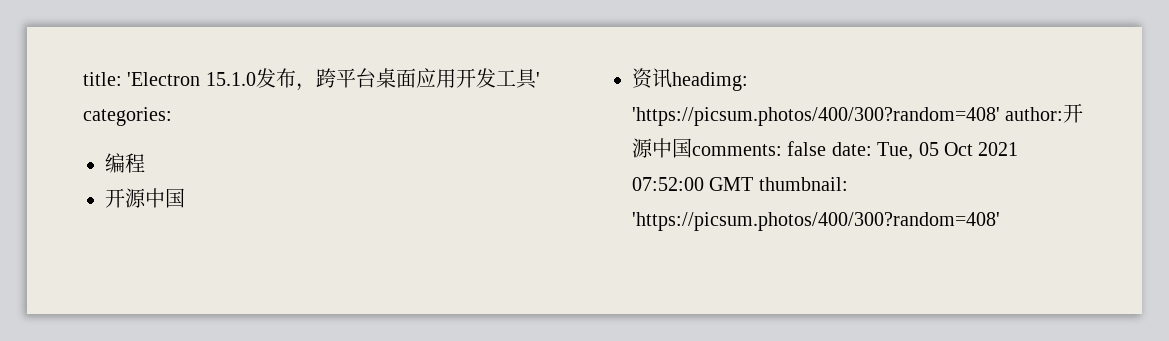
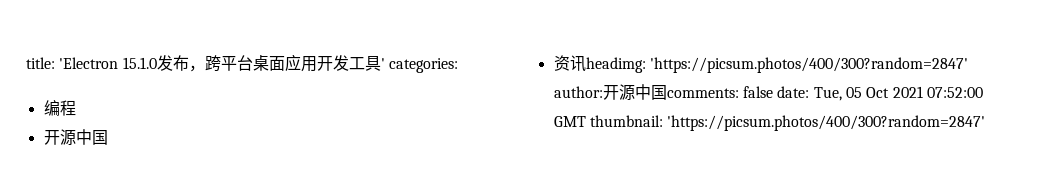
- 资讯headimg: 'https://picsum.photos/400/300?random=408' author:开源中国comments: false date: Tue, 05 Oct 2021 07:52:00 GMT thumbnail: 'https://picsum.photos/400/300?random=408'
+ 资讯headimg: 'https://picsum.photos/400/300?random=2847' author:开源中国comments: false date: Tue, 05 Oct 2021 07:52:00 GMT thumbnail: 'https://picsum.photos/400/300?random=2847'

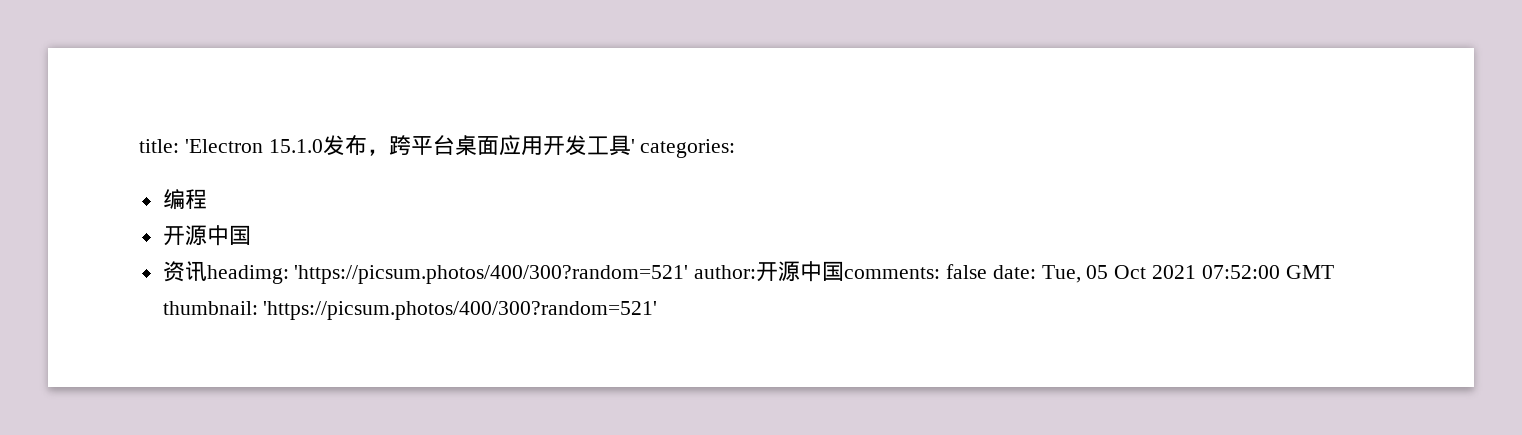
- 资讯headimg: 'https://picsum.photos/400/300?random=2847' author:开源中国comments: false date: Tue, 05 Oct 2021 07:52:00 GMT thumbnail: 'https://picsum.photos/400/300?random=2847'
+ 资讯headimg: 'https://picsum.photos/400/300?random=521' author:开源中国comments: false date: Tue, 05 Oct 2021 07:52:00 GMT thumbnail: 'https://picsum.photos/400/300?random=521'

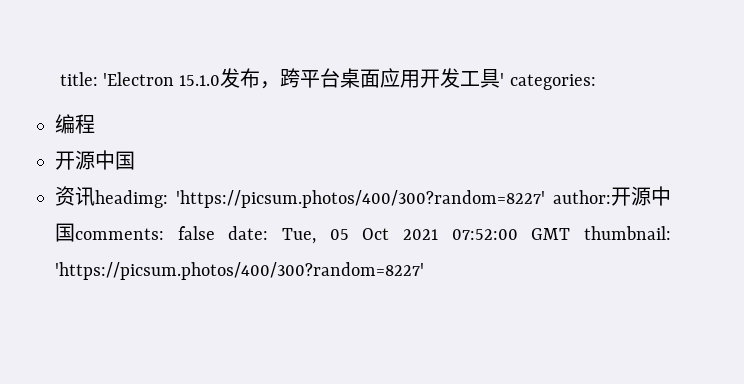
- 资讯headimg: 'https://picsum.photos/400/300?random=521' author:开源中国comments: false date: Tue, 05 Oct 2021 07:52:00 GMT thumbnail: 'https://picsum.photos/400/300?random=521'
+ 资讯headimg: 'https://picsum.photos/400/300?random=8227' author:开源中国comments: false date: Tue, 05 Oct 2021 07:52:00 GMT thumbnail: 'https://picsum.photos/400/300?random=8227'

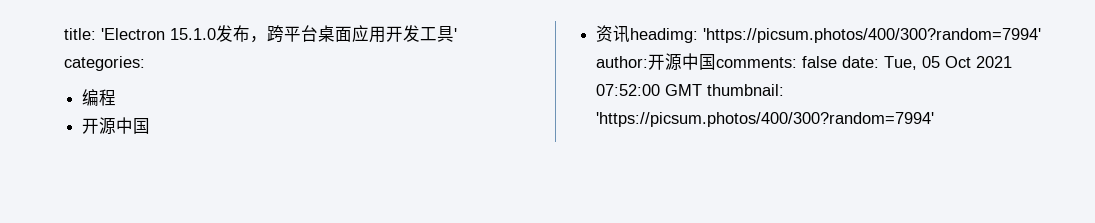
- 资讯headimg: 'https://picsum.photos/400/300?random=8227' author:开源中国comments: false date: Tue, 05 Oct 2021 07:52:00 GMT thumbnail: 'https://picsum.photos/400/300?random=8227'
+ 资讯headimg: 'https://picsum.photos/400/300?random=7994' author:开源中国comments: false date: Tue, 05 Oct 2021 07:52:00 GMT thumbnail: 'https://picsum.photos/400/300?random=7994'

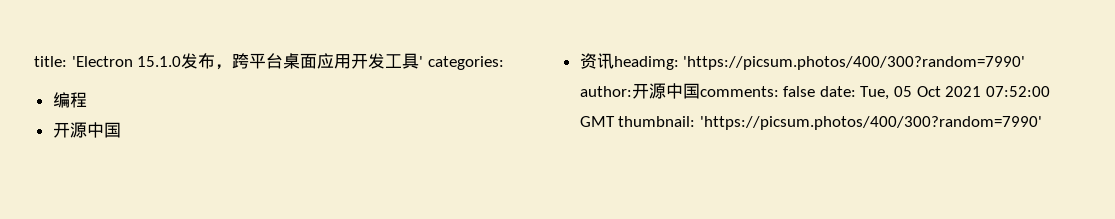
- 资讯headimg: 'https://picsum.photos/400/300?random=7994' author:开源中国comments: false date: Tue, 05 Oct 2021 07:52:00 GMT thumbnail: 'https://picsum.photos/400/300?random=7994'
+ 资讯headimg: 'https://picsum.photos/400/300?random=7990' author:开源中国comments: false date: Tue, 05 Oct 2021 07:52:00 GMT thumbnail: 'https://picsum.photos/400/300?random=7990'

